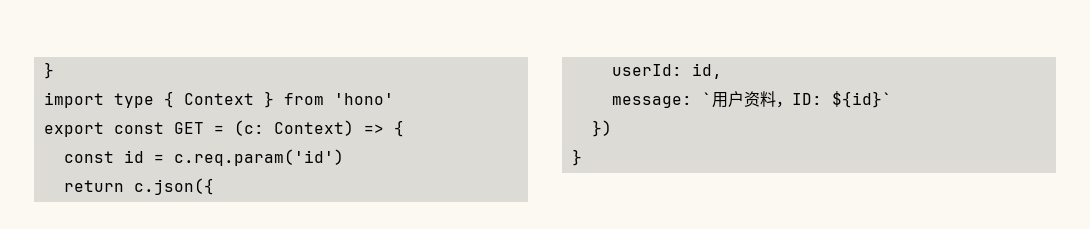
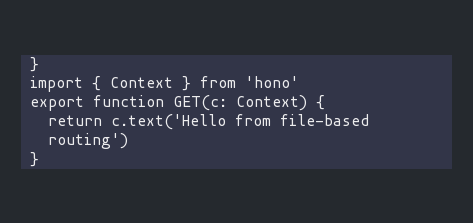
- import type { Context } from 'hono'
+ import { Context } from 'hono'
- export const GET = (c: Context) => {
- const id = c.req.param('id')
- return c.json({
- userId: id,
- message: `用户资料，ID: ${id}`
- })
+ export function GET(c: Context) {
+ return c.text('Hello from file-based routing')

